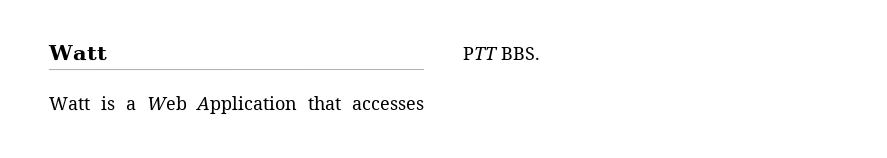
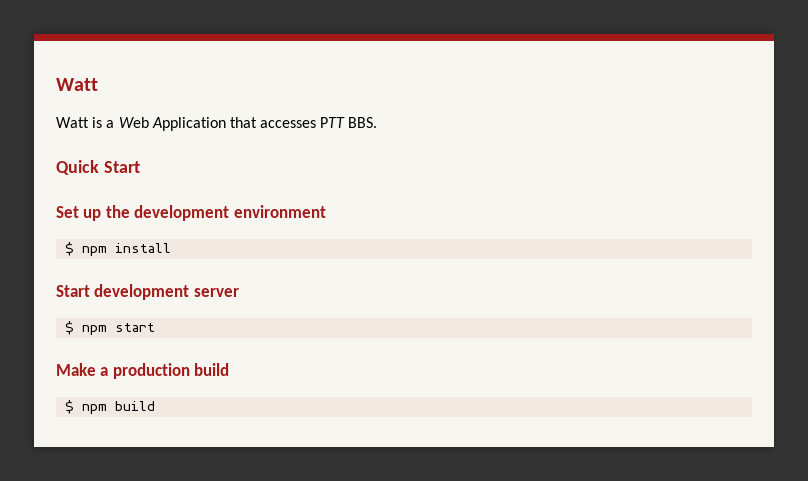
+ Quick Start
+ Set up the development environment
+ $ npm install
+ Start development server
+ $ npm start
+ Make a production build
+ $ npm build

